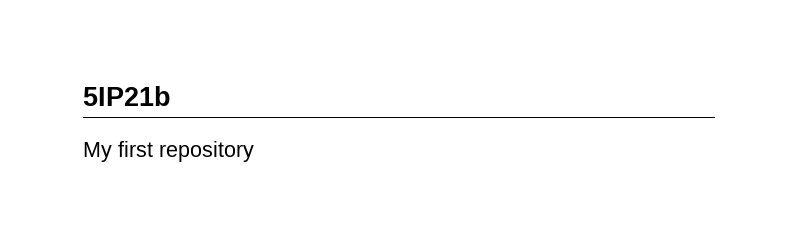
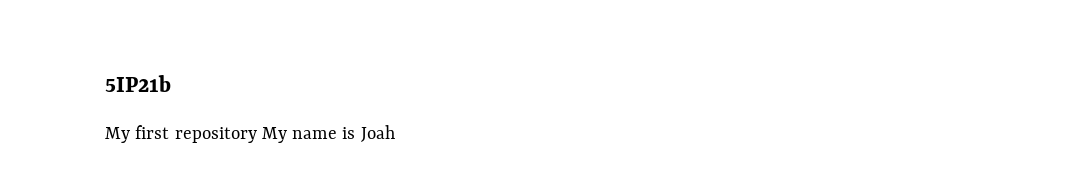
- My first repository
+ My first repository My name is Joah

